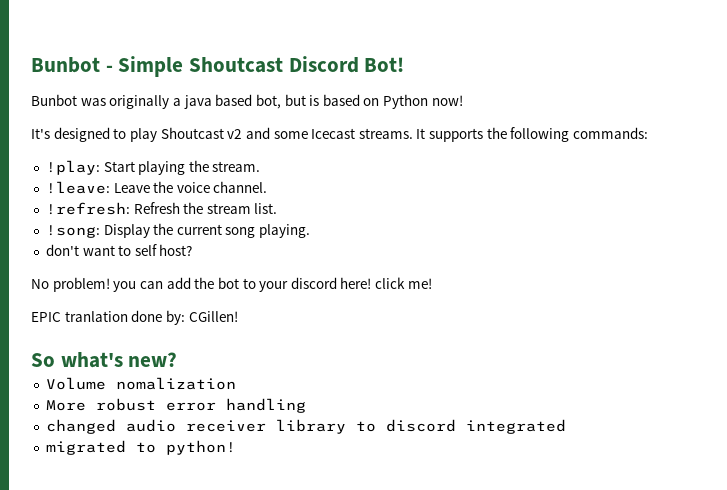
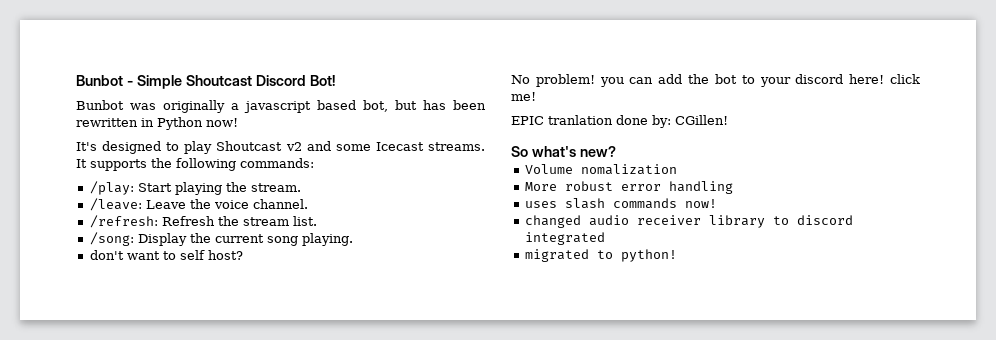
- Bunbot was originally a java based bot, but is based on Python now!
+ Bunbot was originally a javascript based bot, but has been rewritten in Python now!
- !play: Start playing the stream.
+ /play: Start playing the stream.
- !leave: Leave the voice channel.
+ /leave: Leave the voice channel.
- !refresh: Refresh the stream list.
+ /refresh: Refresh the stream list.
- !song: Display the current song playing.
+ /song: Display the current song playing.
+ uses slash commands now!

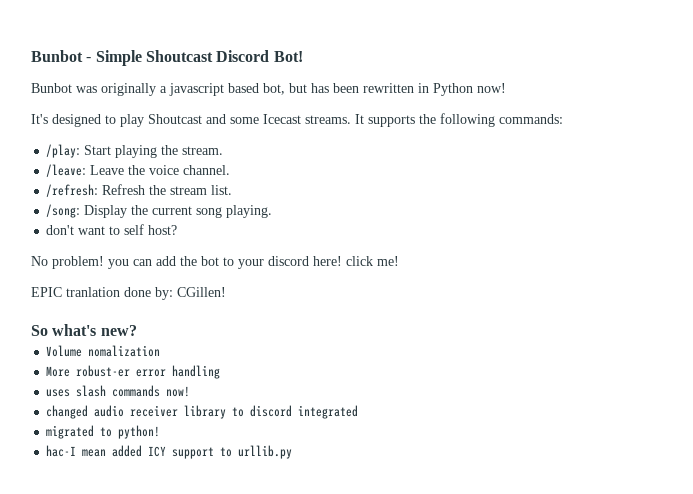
- It's designed to play Shoutcast v2 and some Icecast streams.
+ It's designed to play Shoutcast and some Icecast streams.
- More robust error handling
+ More robust-er error handling
+ hac-I mean added ICY support to urllib.py

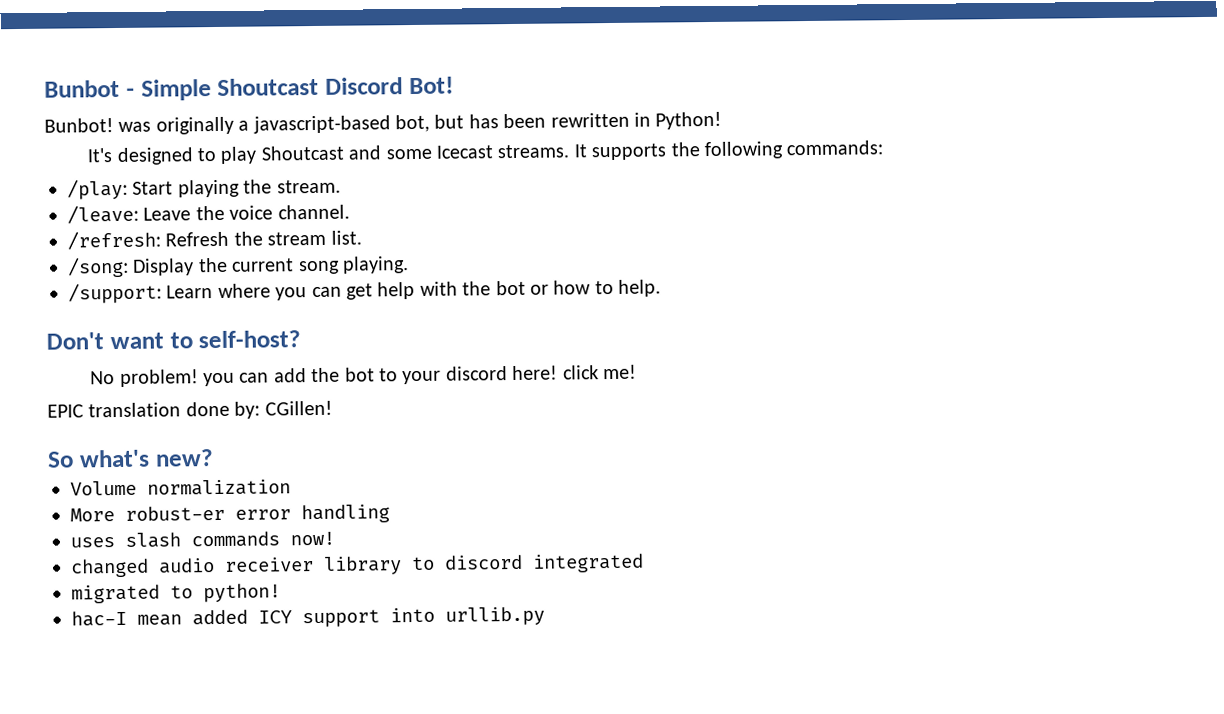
- Bunbot was originally a javascript based bot, but has been rewritten in Python now!
+ Bunbot! was originally a javascript-based bot, but has been rewritten in Python!
- don't want to self host?
+ /support: Learn where you can get help with the bot or how to help.
+ Don't want to self-host?
- EPIC tranlation done by: CGillen!
+ EPIC translation done by: CGillen!
- Volume nomalization
+ Volume normalization
- hac-I mean added ICY support to urllib.py
+ hac-I mean added ICY support into urllib.py

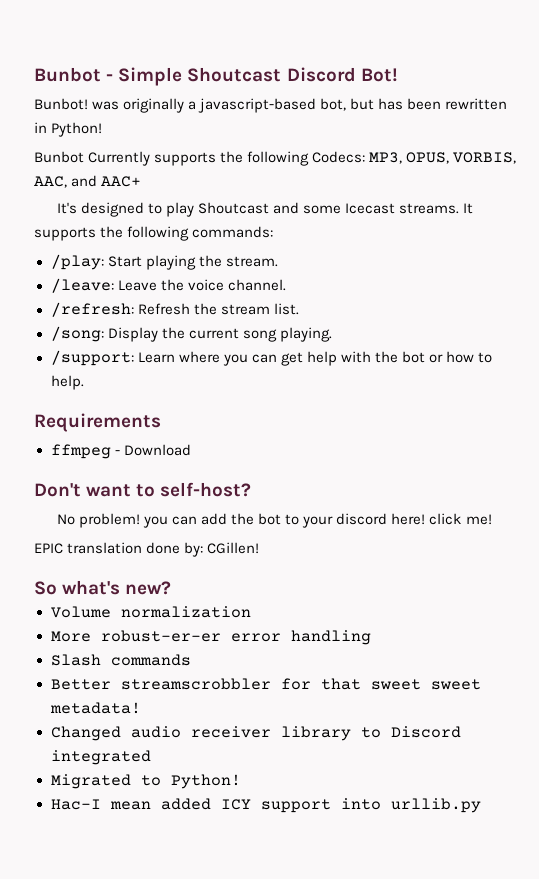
+ Bunbot Currently supports the following Codecs: MP3, OPUS, VORBIS, AAC, and AAC+
+ Requirements
+ ffmpeg - Download
- More robust-er error handling
+ More robust-er-er error handling
- uses slash commands now!
- changed audio receiver library to discord integrated
+ Slash commands
+ Better streamscrobbler for that sweet sweet metadata!
+ Changed audio receiver library to Discord integrated
- migrated to python!
- hac-I mean added ICY support into urllib.py
+ Migrated to Python!
+ Hac-I mean added ICY support into urllib.py

